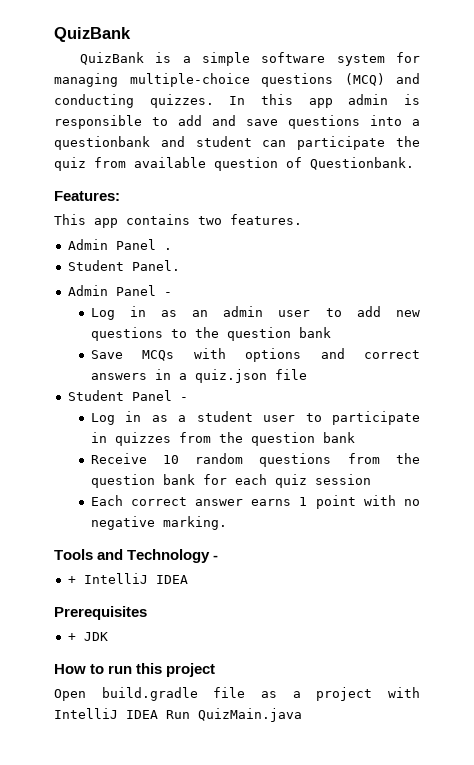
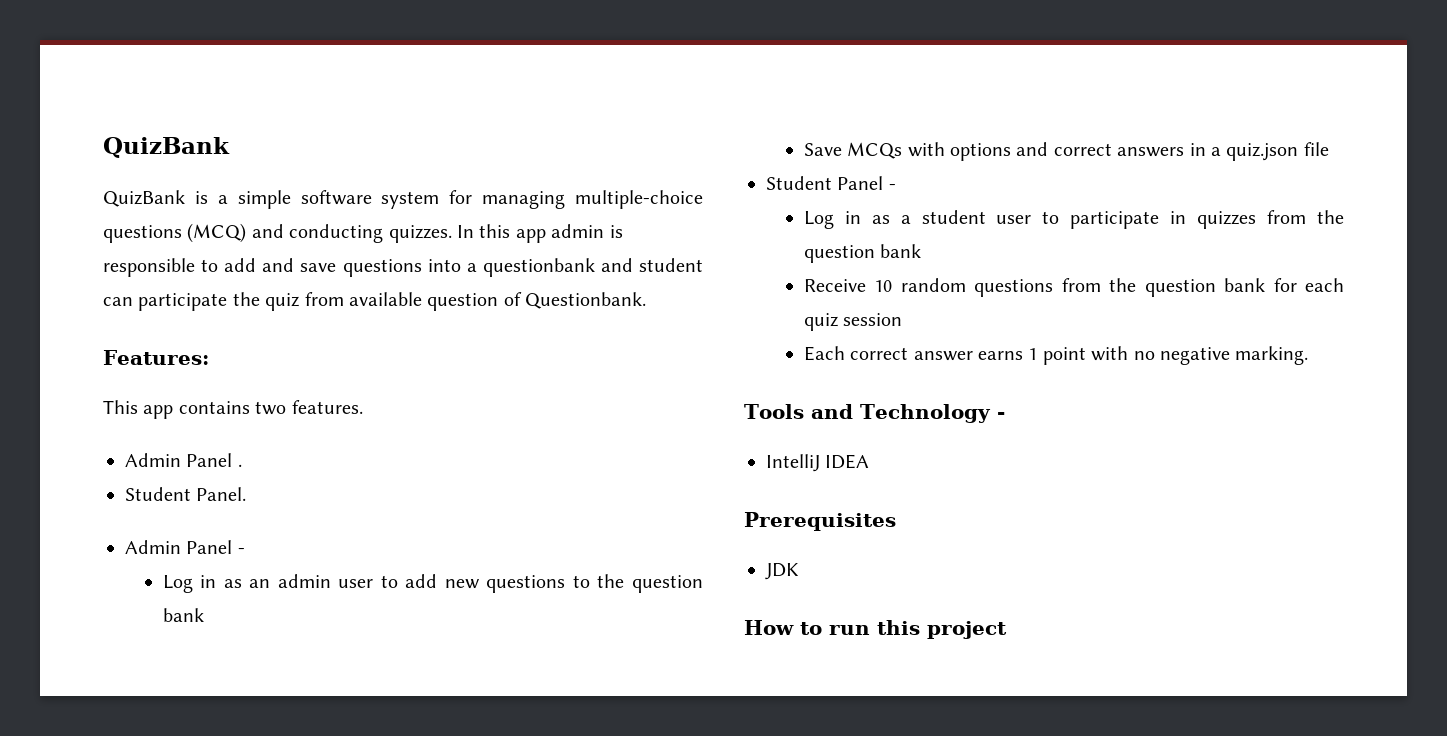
- + IntelliJ IDEA
+ IntelliJ IDEA
- + JDK
+ JDK
- Open build.gradle file as a project with IntelliJ IDEA Run QuizMain.java

